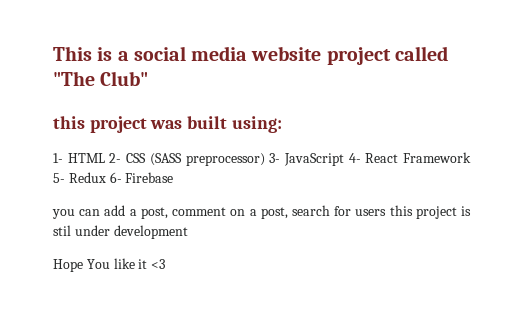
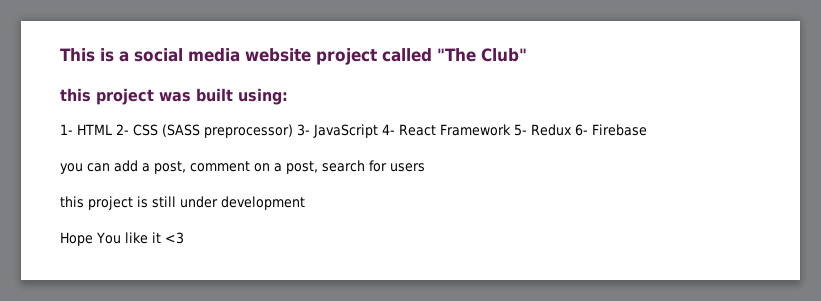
- you can add a post, comment on a post, search for users this project is stil under development
+ you can add a post, comment on a post, search for users
+ this project is still under development

